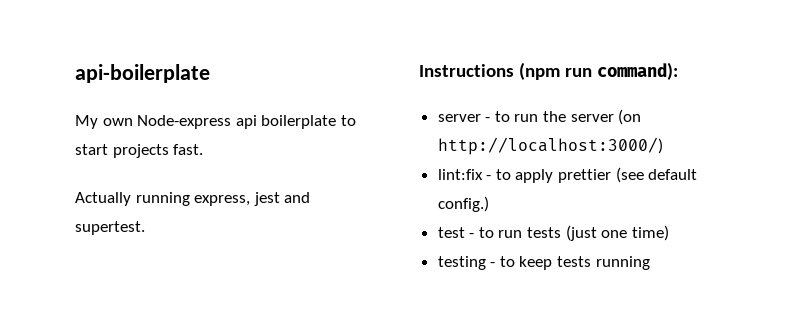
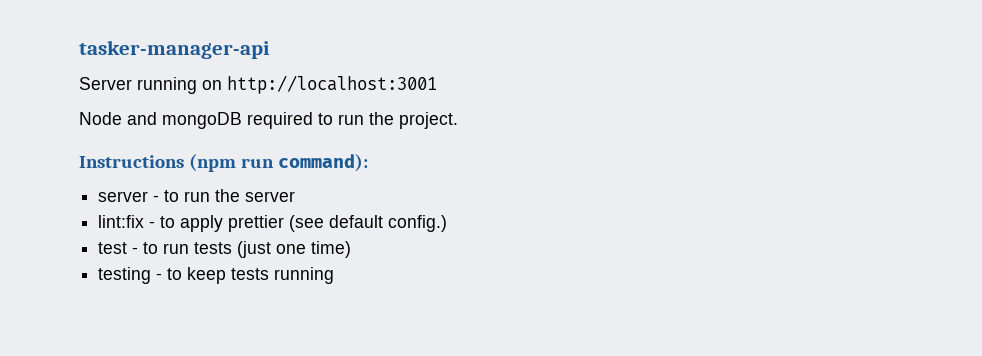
- api-boilerplate
- My own Node-express api boilerplate to start projects fast.
- Actually running express, jest and supertest.
+ tasker-manager-api
+ Server running on http://localhost:3001
+ Node and mongoDB required to run the project.
- server - to run the server (on http://localhost:3000/)
+ server - to run the server

